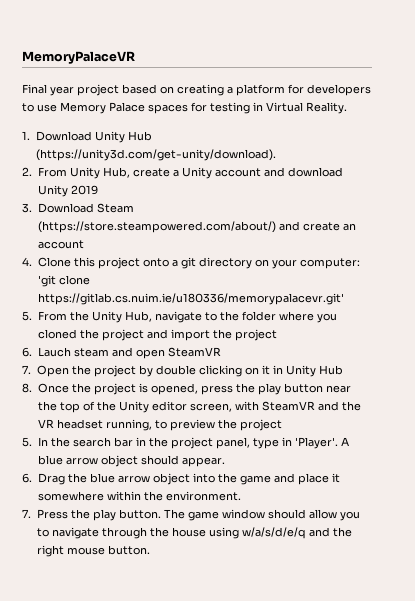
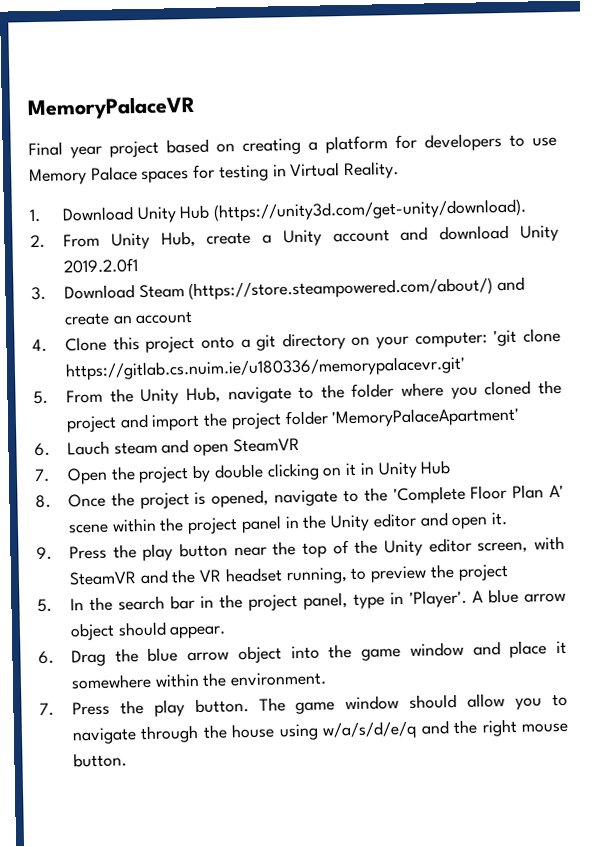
- 2. From Unity Hub, create a Unity account and download Unity 2019
+ 2. From Unity Hub, create a Unity account and download Unity 2019.2.0f1
- 5. From the Unity Hub, navigate to the folder where you cloned the project and import the project
+ 5. From the Unity Hub, navigate to the folder where you cloned the project and import the project folder 'MemoryPalaceApartment'
- 8. Once the project is opened, press the play button near the top of the Unity editor screen, with SteamVR and the VR headset running, to preview the project
+ 8. Once the project is opened, navigate to the 'Complete Floor Plan A' scene within the project panel in the Unity editor and open it.
+ 9. Press the play button near the top of the Unity editor screen, with SteamVR and the VR headset running, to preview the project
- 6. Drag the blue arrow object into the game and place it somewhere within the environment.
+ 6. Drag the blue arrow object into the game window and place it somewhere within the environment.

